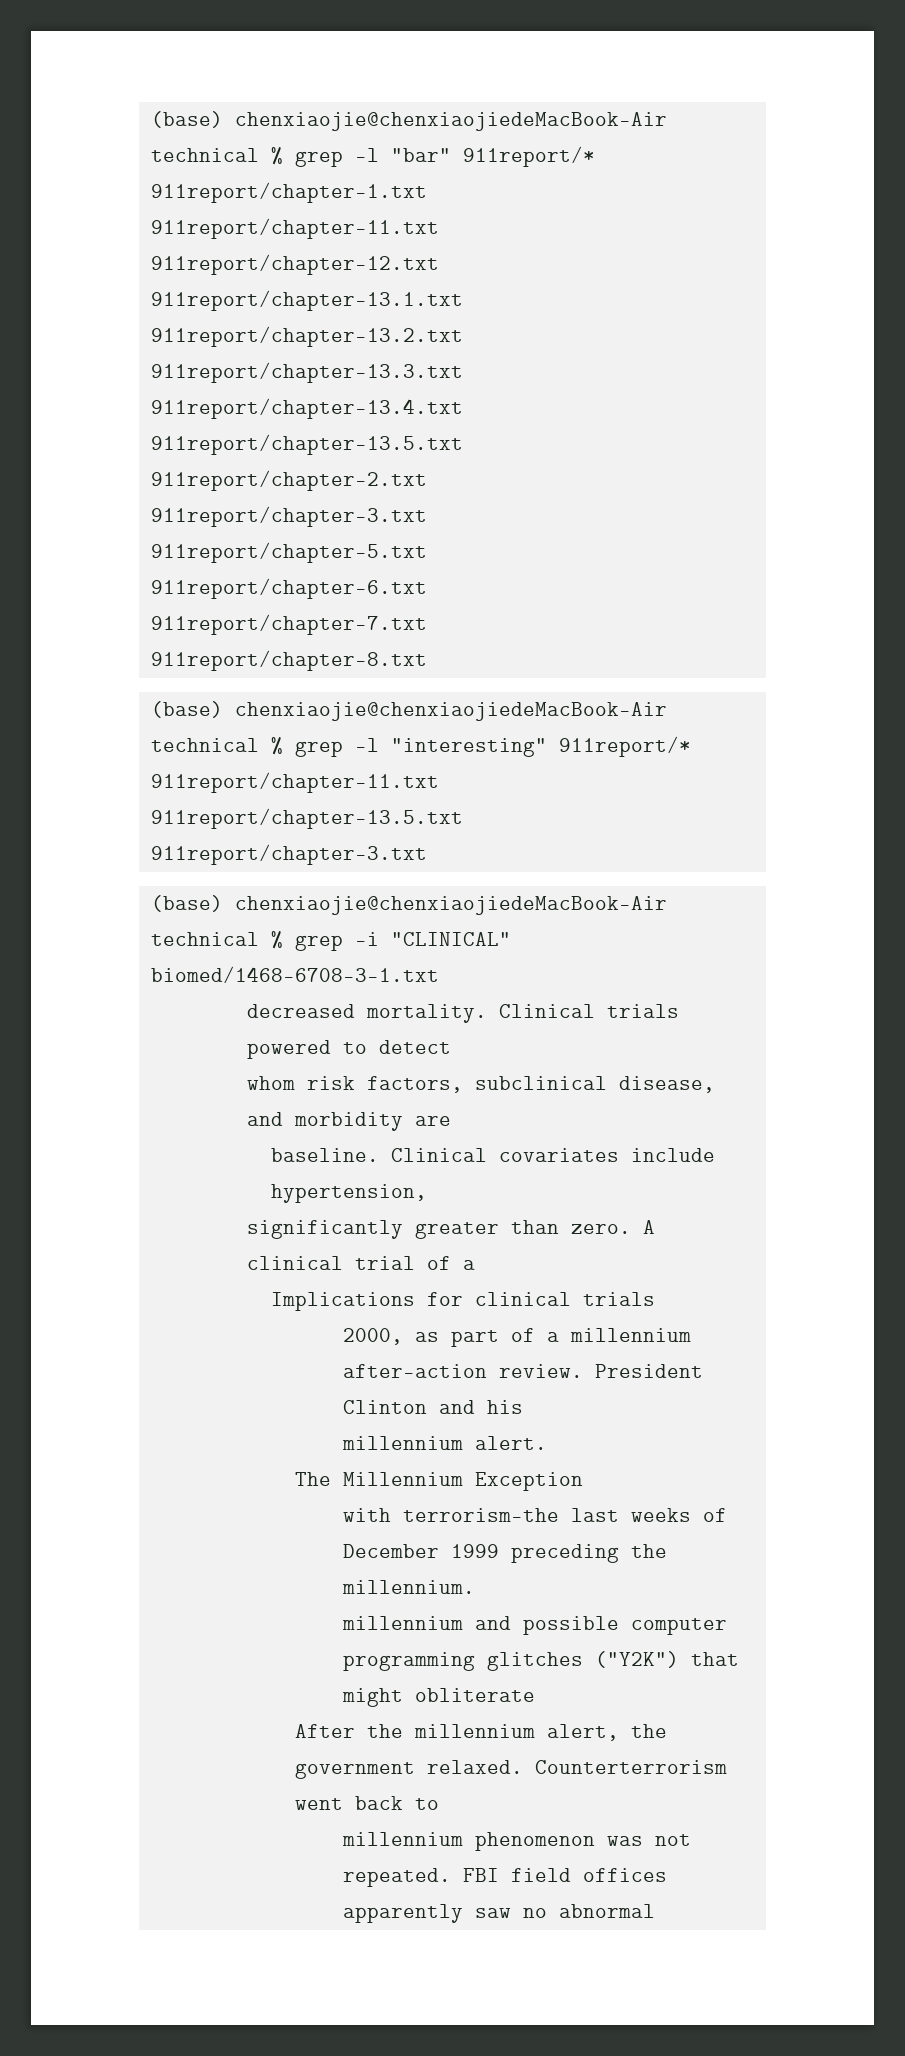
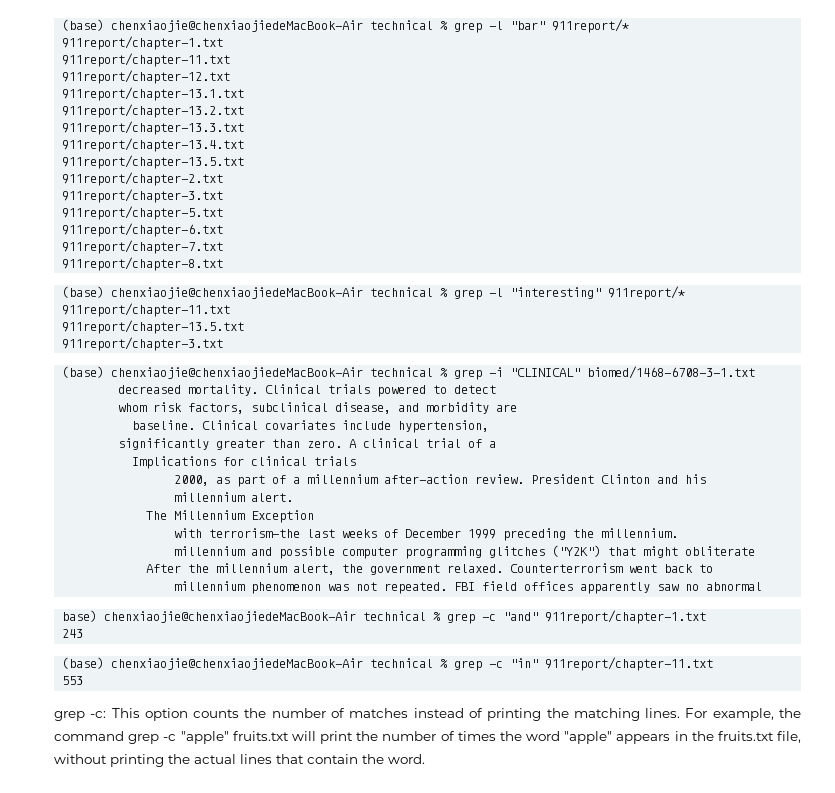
+ base) chenxiaojie@chenxiaojiedeMacBook-Air technical % grep -c "and" 911report/chapter-1.txt
+ 243
+ (base) chenxiaojie@chenxiaojiedeMacBook-Air technical % grep -c "in" 911report/chapter-11.txt
+ 553
+ grep -c: This option counts the number of matches instead of printing the matching lines. For example, the command grep -c "apple" fruits.txt will print the number of times the word "apple" appears in the fruits.txt file, without printing the actual lines that contain the word.

